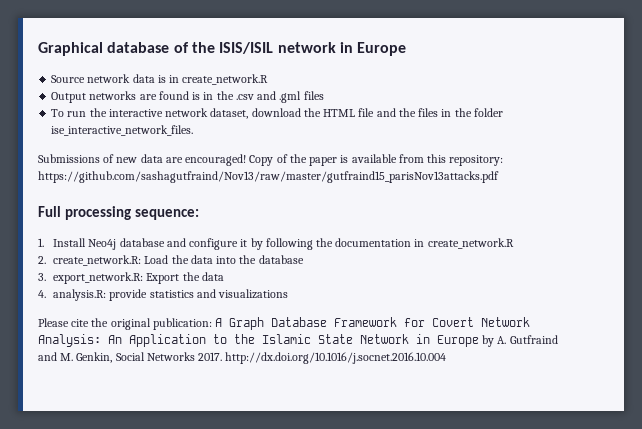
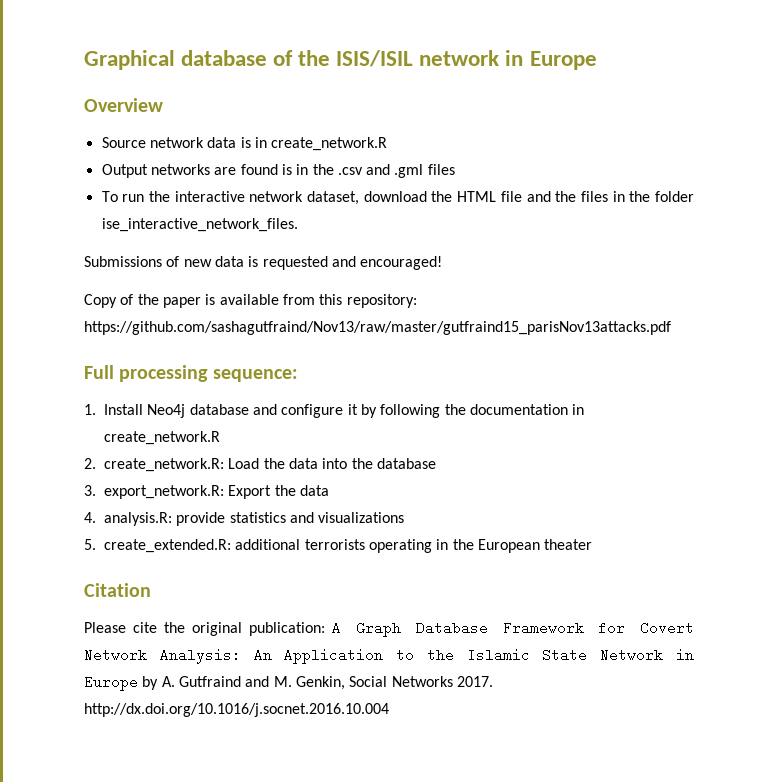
+ Overview
- Submissions of new data are encouraged! Copy of the paper is available from this repository: https://github.com/sashagutfraind/Nov13/raw/master/gutfraind15_parisNov13attacks.pdf
+ Submissions of new data is requested and encouraged!
+ Copy of the paper is available from this repository: https://github.com/sashagutfraind/Nov13/raw/master/gutfraind15_parisNov13attacks.pdf
+ 5. create_extended.R: additional terrorists operating in the European theater
+ Citation

